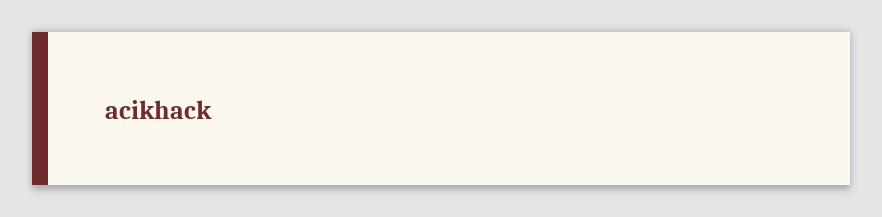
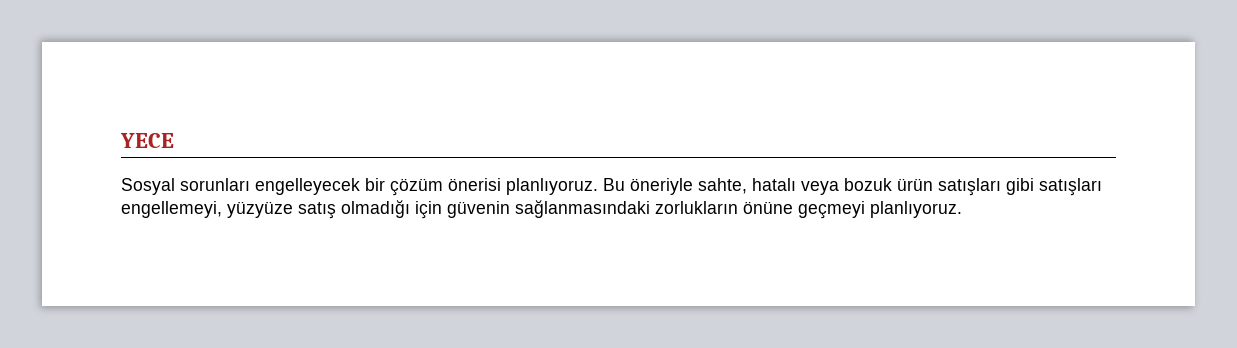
- acikhack
+ YECE
+ Sosyal sorunları engelleyecek bir çözüm önerisi planlıyoruz. Bu öneriyle sahte, hatalı veya bozuk ürün satışları gibi satışları engellemeyi, yüzyüze satış olmadığı için güvenin sağlanmasındaki zorlukların önüne geçmeyi planlıyoruz.

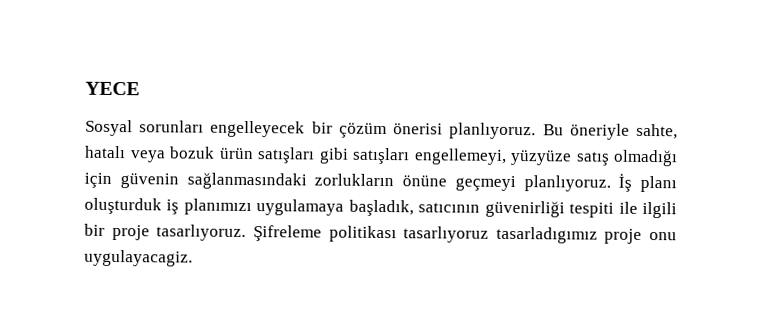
+ İş planı oluşturduk iş planımızı uygulamaya başladık, satıcının güvenirliği tespiti ile ilgili bir proje tasarlıyoruz. Şifreleme politikası tasarlıyoruz tasarladıgımız proje onu uygulayacagiz.

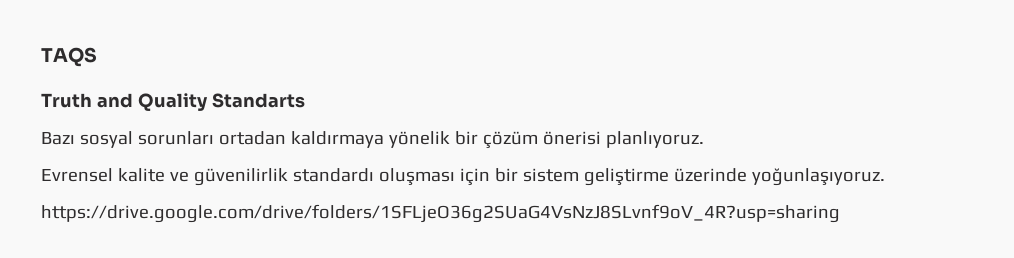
- YECE
- Sosyal sorunları engelleyecek bir çözüm önerisi planlıyoruz. Bu öneriyle sahte, hatalı veya bozuk ürün satışları gibi satışları engellemeyi, yüzyüze satış olmadığı için güvenin sağlanmasındaki zorlukların önüne geçmeyi planlıyoruz. İş planı oluşturduk iş planımızı uygulamaya başladık, satıcının güvenirliği tespiti ile ilgili bir proje tasarlıyoruz. Şifreleme politikası tasarlıyoruz tasarladıgımız proje onu uygulayacagiz.
+ TAQS
+ Truth and Quality Standarts
+ Bazı sosyal sorunları ortadan kaldırmaya yönelik bir çözüm önerisi planlıyoruz.
+ Evrensel kalite ve güvenilirlik standardı oluşması için bir sistem geliştirme üzerinde yoğunlaşıyoruz.
+ https://drive.google.com/drive/folders/1SFLjeO36g2SUaG4VsNzJ8SLvnf9oV_4R?usp=sharing

